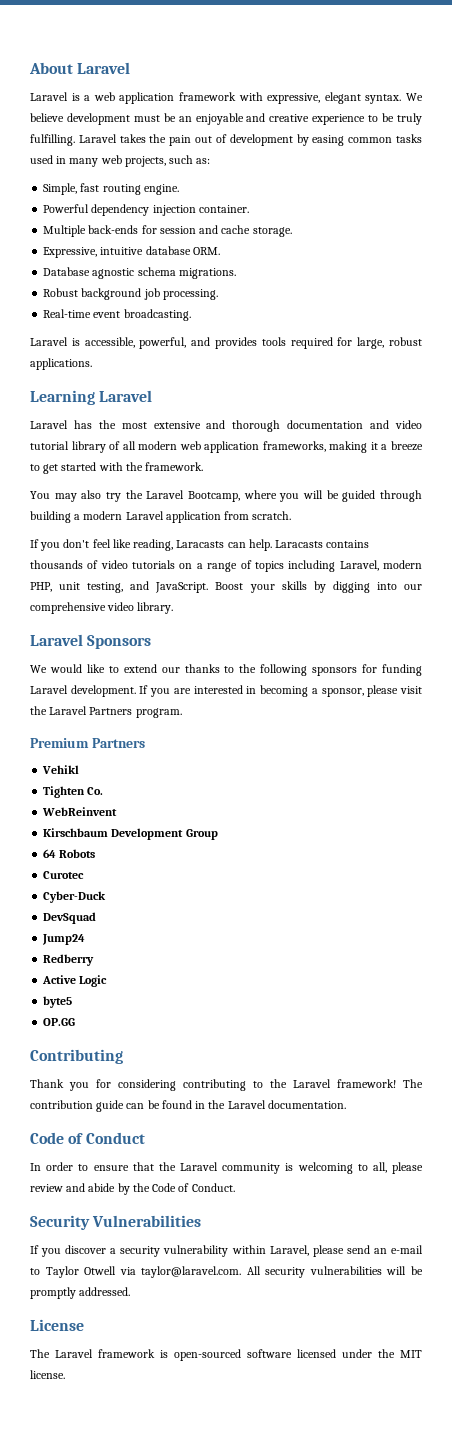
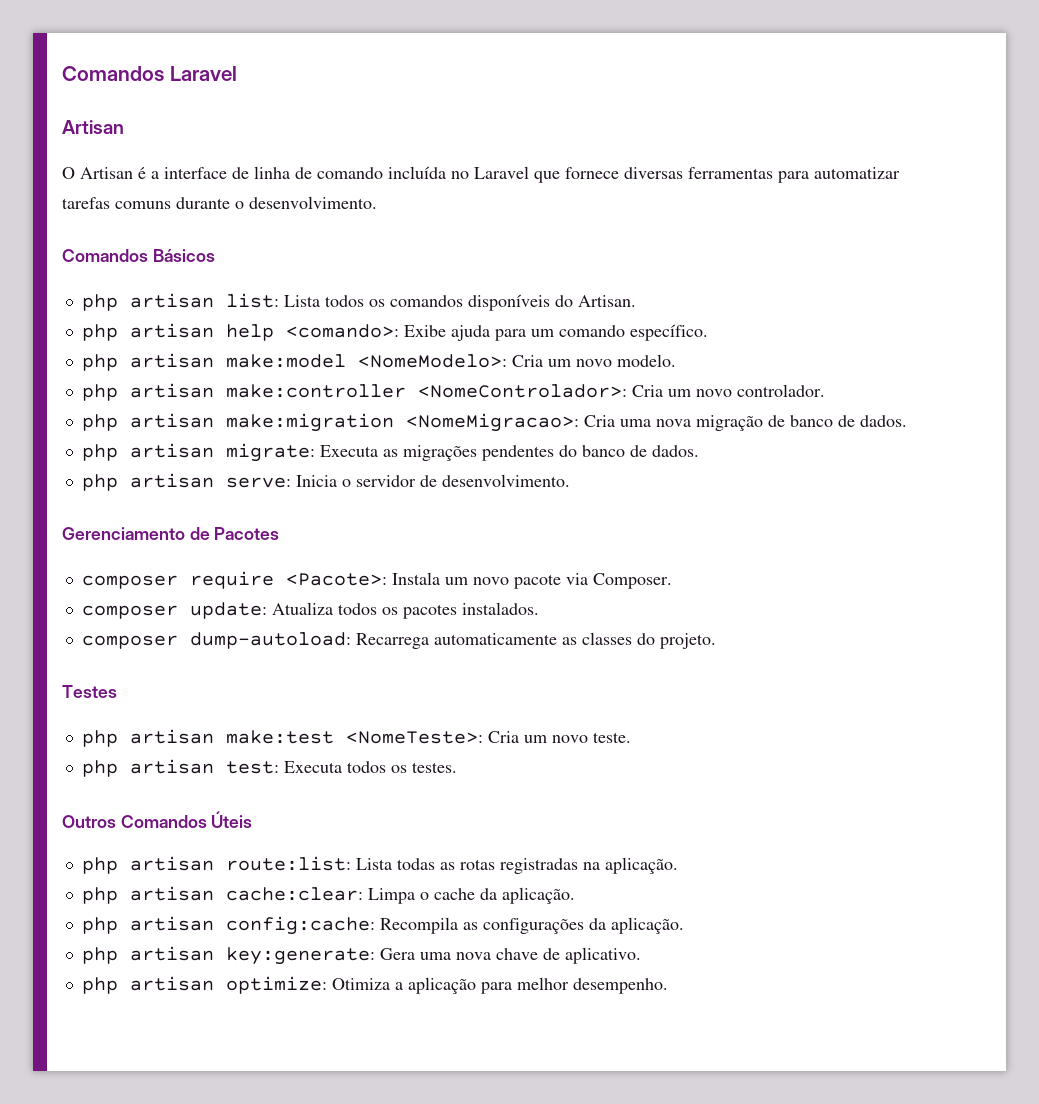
- About Laravel
- Laravel is a web application framework with expressive, elegant syntax. We believe development must be an enjoyable and creative experience to be truly fulfilling. Laravel takes the pain out of development by easing common tasks used in many web projects, such as:
- Simple, fast routing engine.
- Powerful dependency injection container.
- Multiple back-ends for session and cache storage.
- Expressive, intuitive database ORM.
- Database agnostic schema migrations.
- Robust background job processing.
- Real-time event broadcasting.
- Laravel is accessible, powerful, and provides tools required for large, robust applications.
- Learning Laravel
- Laravel has the most extensive and thorough documentation and video tutorial library of all modern web application frameworks, making it a breeze to get started with the framework.
- You may also try the Laravel Bootcamp, where you will be guided through building a modern Laravel application from scratch.
- If you don't feel like reading, Laracasts can help. Laracasts contains thousands of video tutorials on a range of topics including Laravel, modern PHP, unit testing, and JavaScript. Boost your skills by digging into our comprehensive video library.
- Laravel Sponsors
- We would like to extend our thanks to the following sponsors for funding Laravel development. If you are interested in becoming a sponsor, please visit the Laravel Partners program.
- Premium Partners
- Vehikl
- Tighten Co.
- WebReinvent
- Kirschbaum Development Group
- 64 Robots
- Curotec
- Cyber-Duck
- DevSquad
- Jump24
- Redberry
- Active Logic
- byte5
- OP.GG
- Contributing
- Thank you for considering contributing to the Laravel framework! The contribution guide can be found in the Laravel documentation.
- Code of Conduct
- In order to ensure that the Laravel community is welcoming to all, please review and abide by the Code of Conduct.
- Security Vulnerabilities
- If you discover a security vulnerability within Laravel, please send an e-mail to Taylor Otwell via taylor@laravel.com. All security vulnerabilities will be promptly addressed.
- License
- The Laravel framework is open-sourced software licensed under the MIT license.
+ Comandos Laravel
+ Artisan
+ O Artisan é a interface de linha de comando incluída no Laravel que fornece diversas ferramentas para automatizar tarefas comuns durante o desenvolvimento.
+ Comandos Básicos
+ php artisan list: Lista todos os comandos disponíveis do Artisan.
+ php artisan help <comando>: Exibe ajuda para um comando específico.
+ php artisan make:model <NomeModelo>: Cria um novo modelo.
+ php artisan make:controller <NomeControlador>: Cria um novo controlador.
+ php artisan make:migration <NomeMigracao>: Cria uma nova migração de banco de dados.
+ php artisan migrate: Executa as migrações pendentes do banco de dados.
+ php artisan serve: Inicia o servidor de desenvolvimento.
+ Gerenciamento de Pacotes
+ composer require <Pacote>: Instala um novo pacote via Composer.
+ composer update: Atualiza todos os pacotes instalados.
+ composer dump-autoload: Recarrega automaticamente as classes do projeto.
+ Testes
+ php artisan make:test <NomeTeste>: Cria um novo teste.
+ php artisan test: Executa todos os testes.
+ Outros Comandos Úteis
+ php artisan route:list: Lista todas as rotas registradas na aplicação.
+ php artisan cache:clear: Limpa o cache da aplicação.
+ php artisan config:cache: Recompila as configurações da aplicação.
+ php artisan key:generate: Gera uma nova chave de aplicativo.
+ php artisan optimize: Otimiza a aplicação para melhor desempenho.

